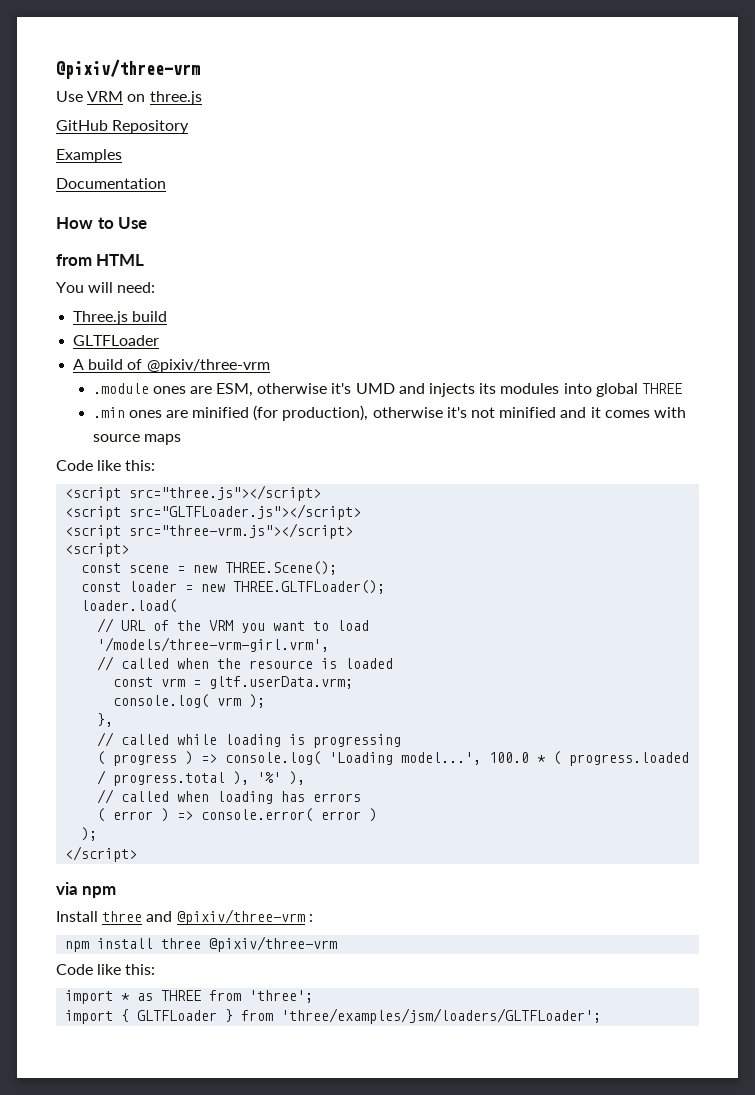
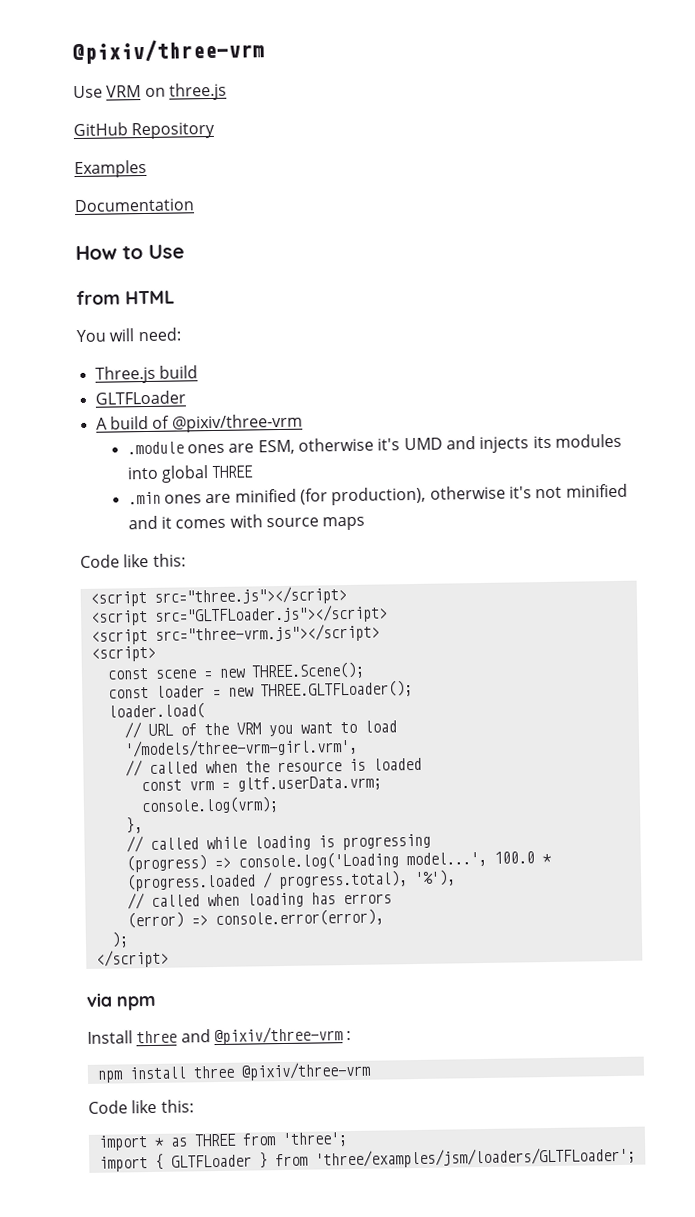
- console.log( vrm );
+ console.log(vrm);
- ( progress ) => console.log( 'Loading model...', 100.0 * ( progress.loaded / progress.total ), '%' ),
+ (progress) => console.log('Loading model...', 100.0 * (progress.loaded / progress.total), '%'),
- ( error ) => console.error( error )
+ (error) => console.error(error),

